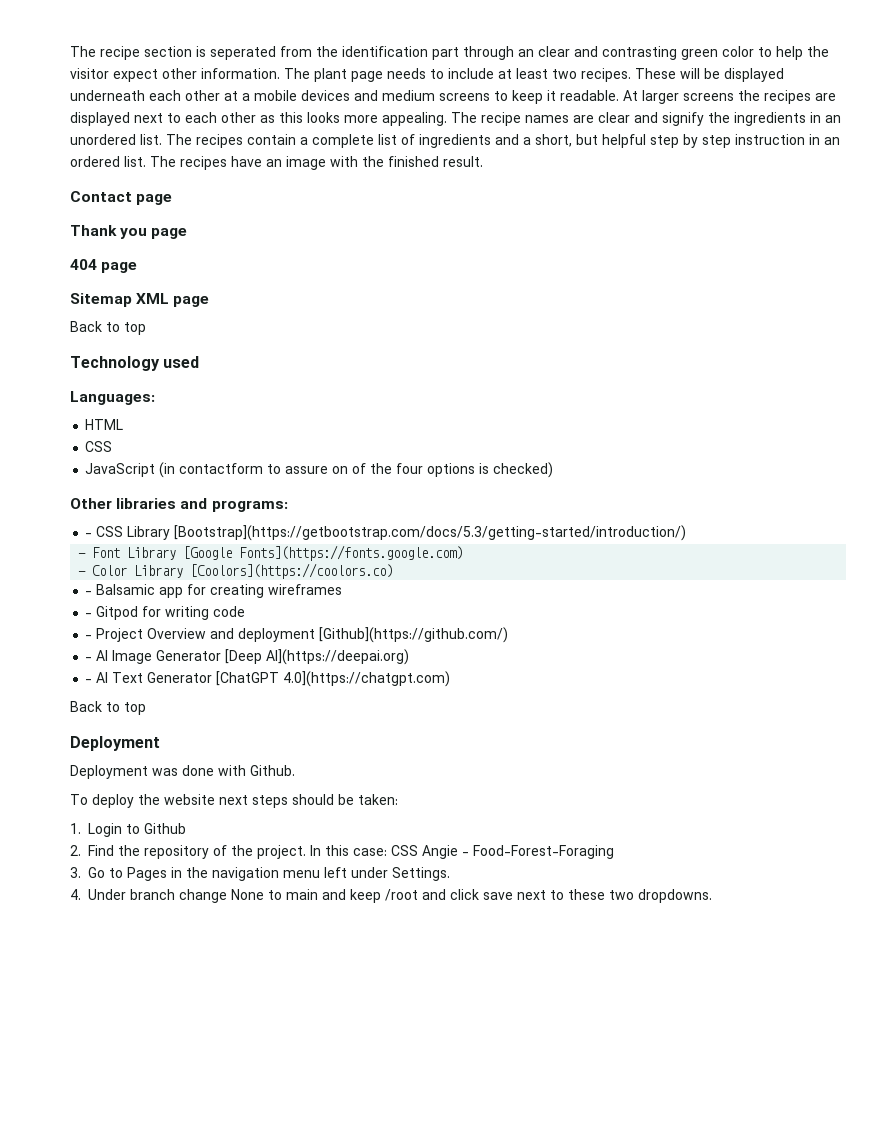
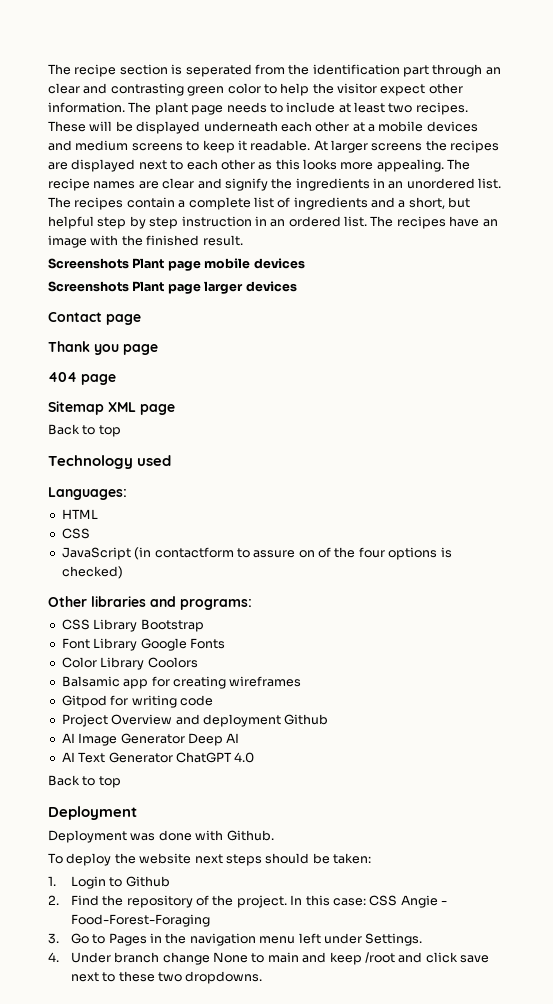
+ Screenshots Plant page mobile devices
+ Screenshots Plant page larger devices
- - CSS Library [Bootstrap](https://getbootstrap.com/docs/5.3/getting-started/introduction/)
- - Font Library [Google Fonts](https://fonts.google.com)
- - Color Library [Coolors](https://coolors.co)
- - Balsamic app for creating wireframes
+ CSS Library Bootstrap
+ Font Library Google Fonts
+ Color Library Coolors
+ Balsamic app for creating wireframes
- - Gitpod for writing code
+ Gitpod for writing code
- - Project Overview and deployment [Github](https://github.com/)
- - AI Image Generator [Deep AI](https://deepai.org)
- - AI Text Generator [ChatGPT 4.0](https://chatgpt.com)
+ Project Overview and deployment Github
+ AI Image Generator Deep AI
+ AI Text Generator ChatGPT 4.0

